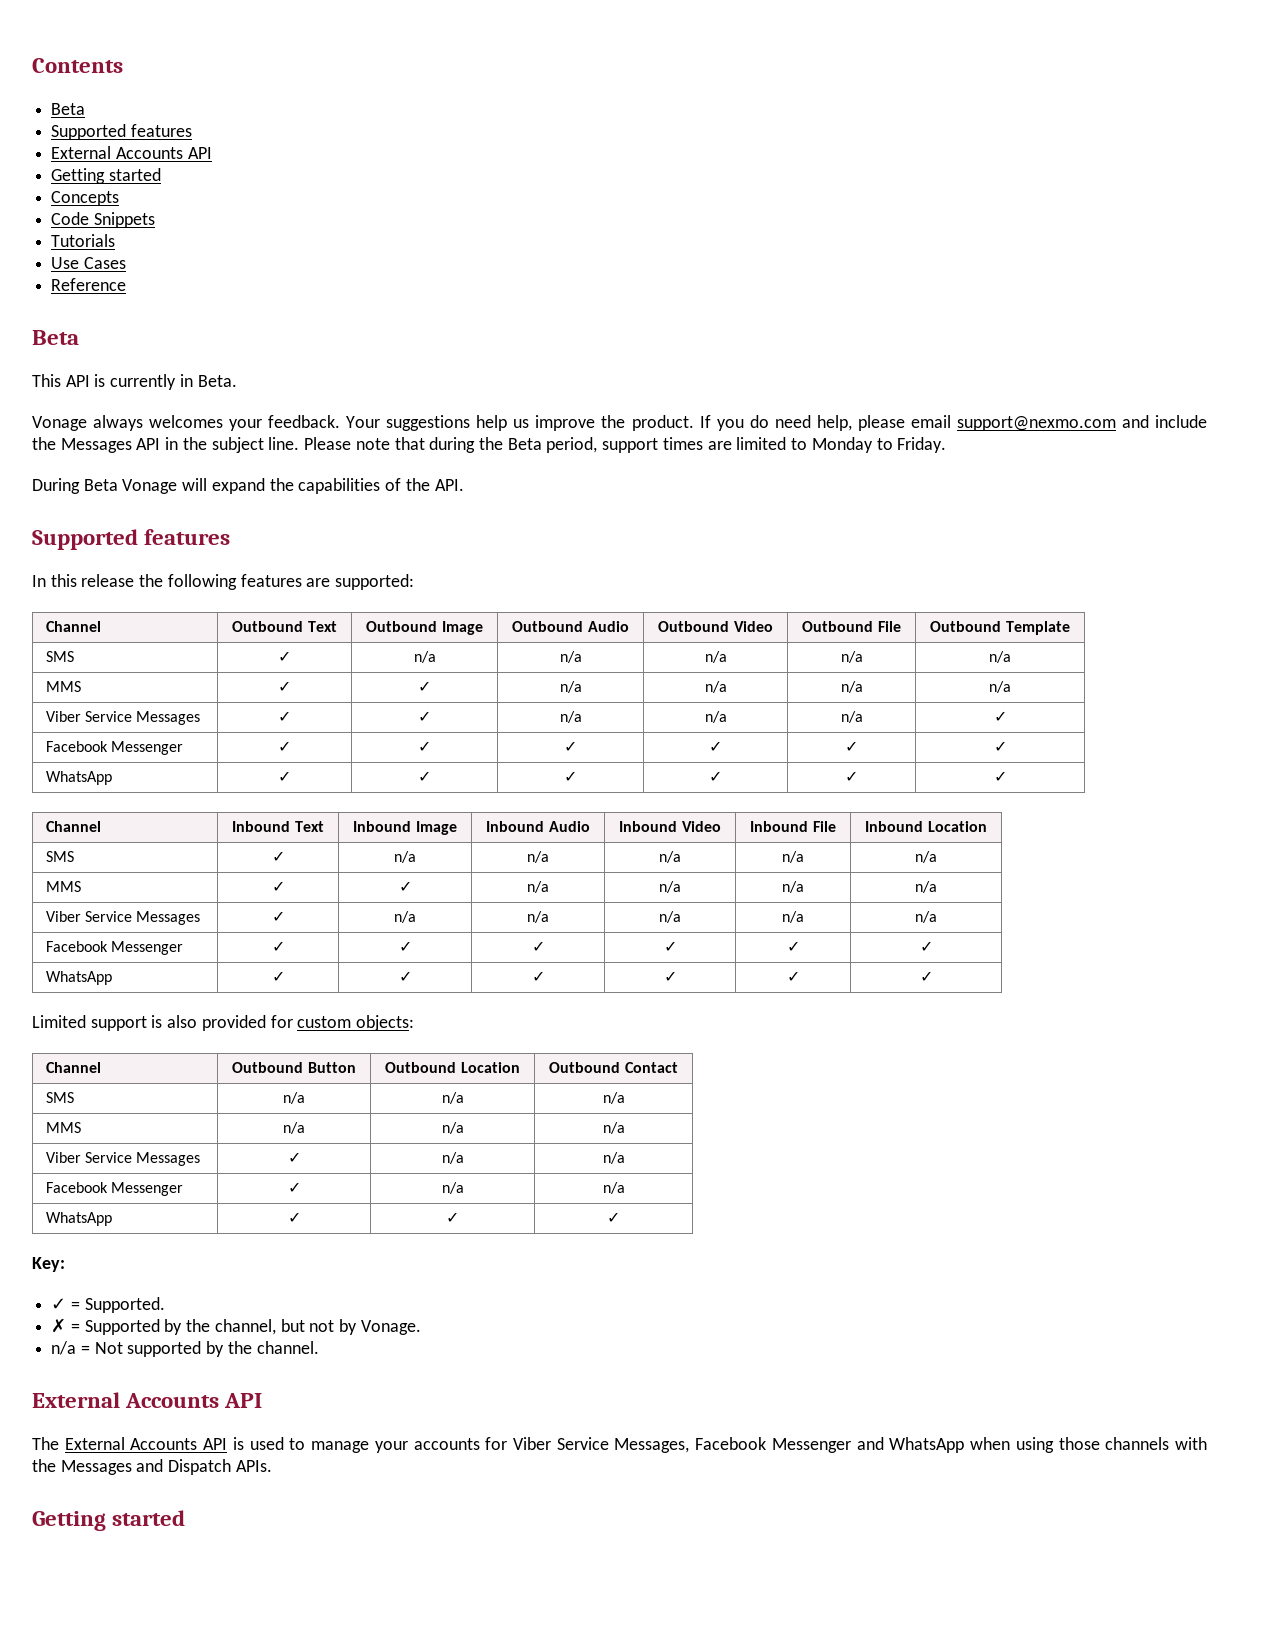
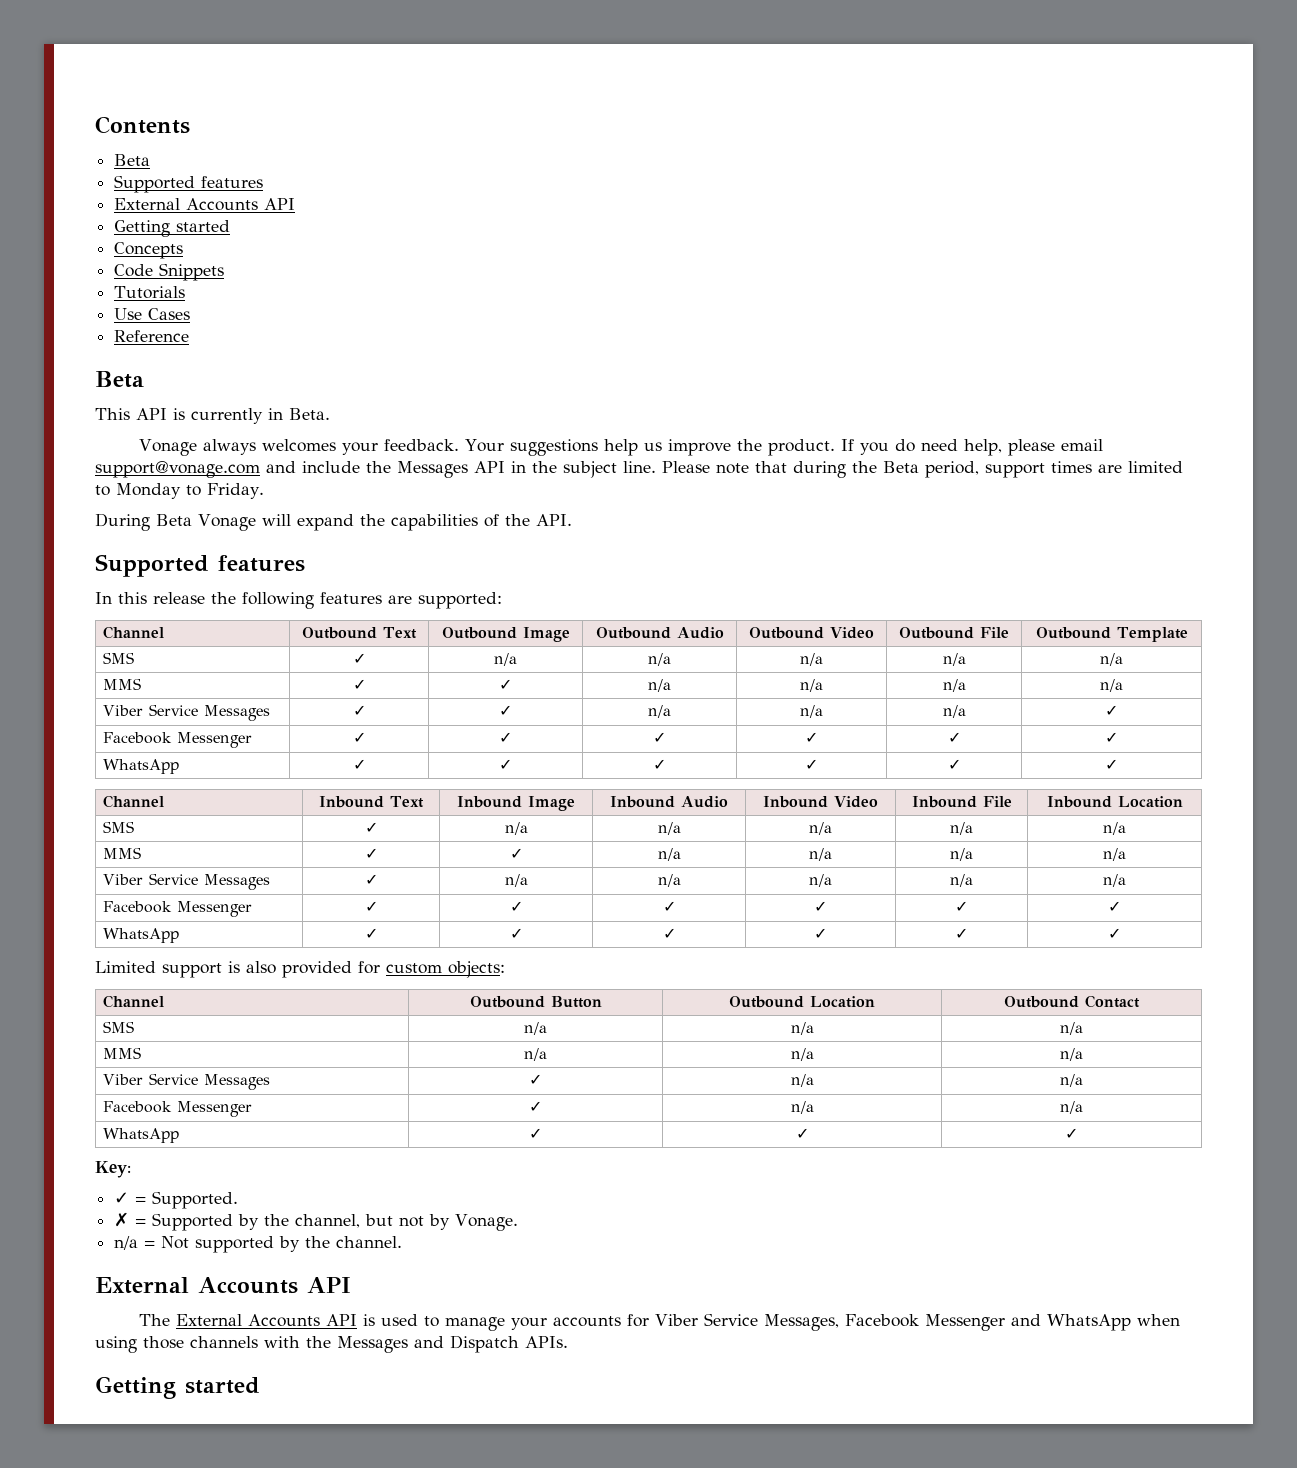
- If you do need help, please email support@nexmo.com and include the Messages API in the subject line.
+ If you do need help, please email support@vonage.com and include the Messages API in the subject line.

